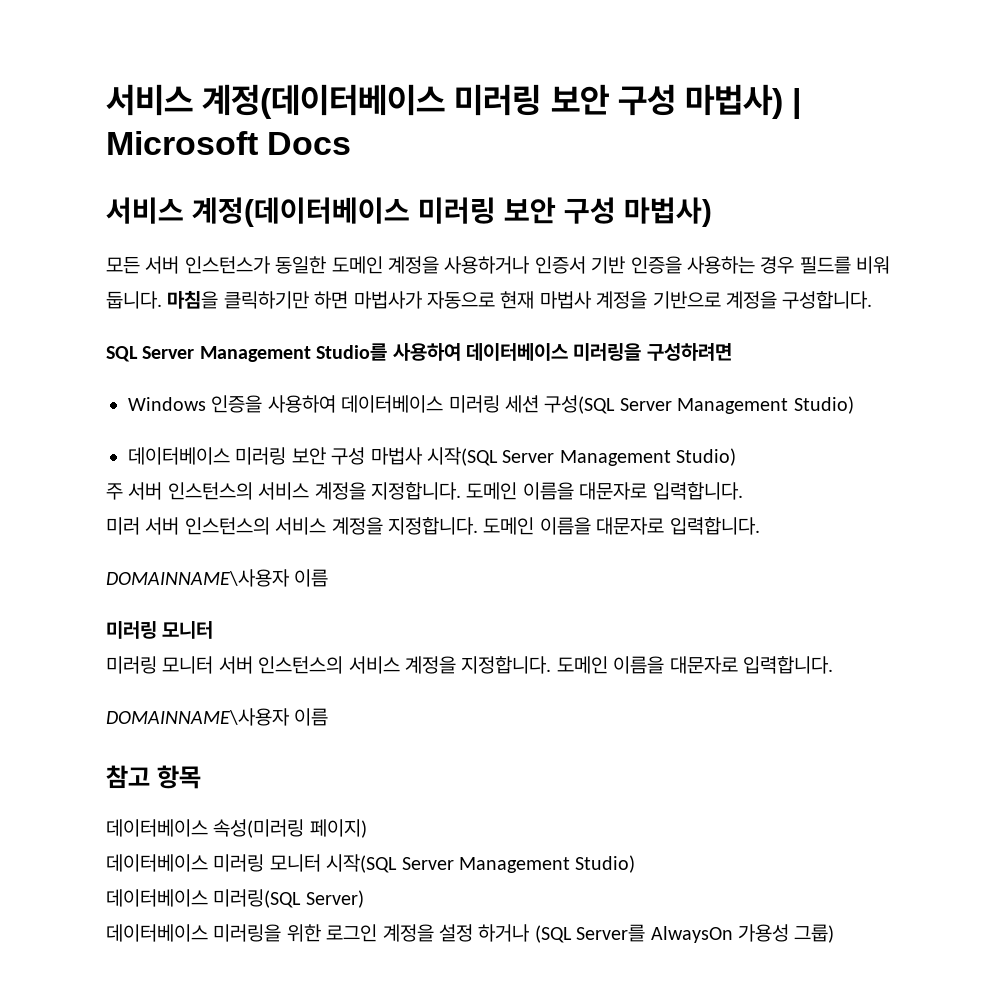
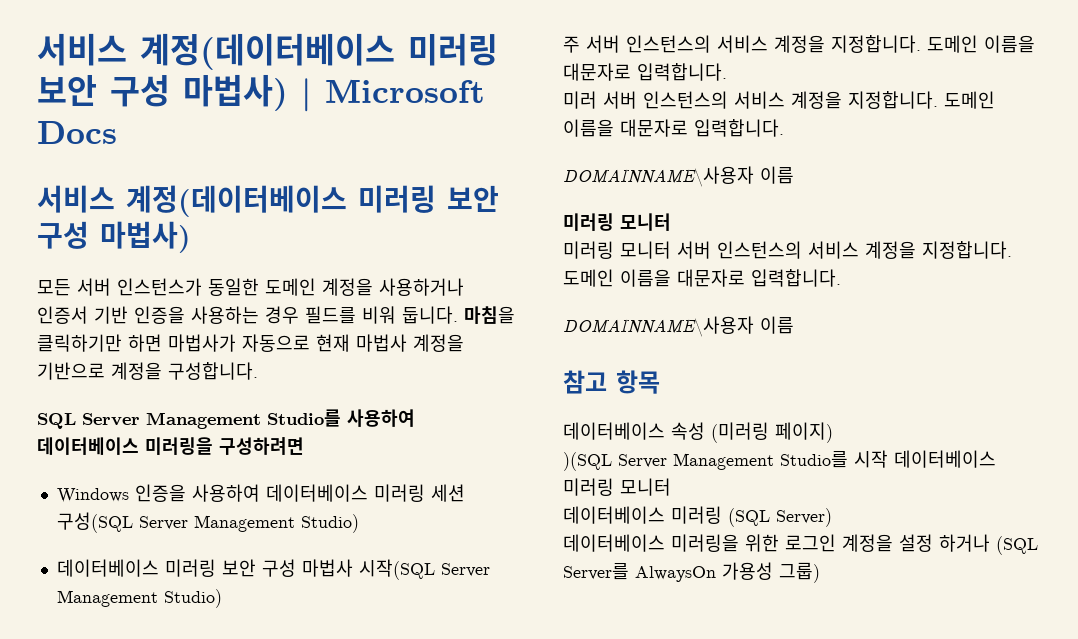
- 데이터베이스 속성(미러링 페이지)
+ 데이터베이스 속성 (미러링 페이지)
- 데이터베이스 미러링 모니터 시작(SQL Server Management Studio)
- 데이터베이스 미러링(SQL Server)
+ )(SQL Server Management Studio를 시작 데이터베이스 미러링 모니터
+ 데이터베이스 미러링 (SQL Server)

